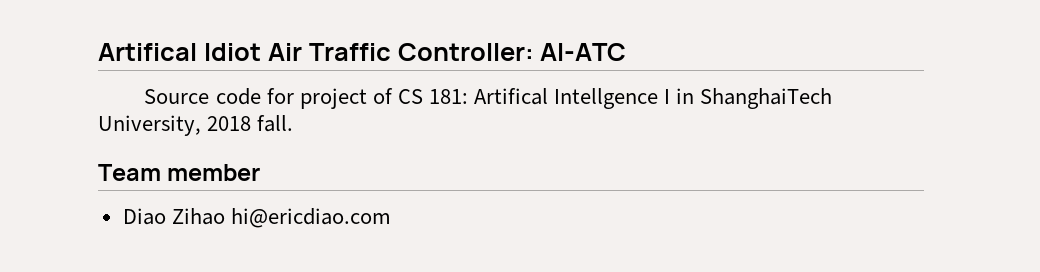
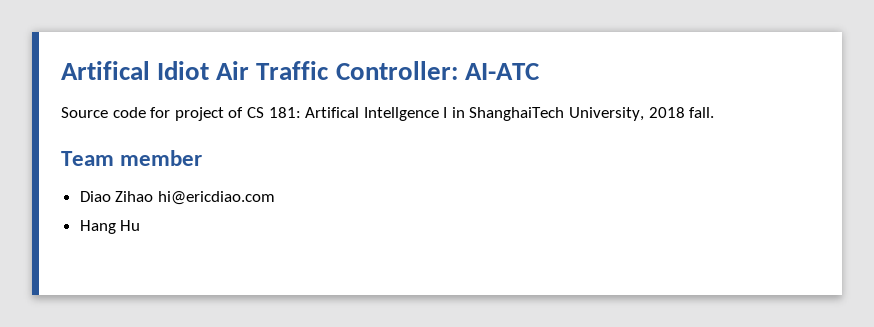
+ Hang Hu

